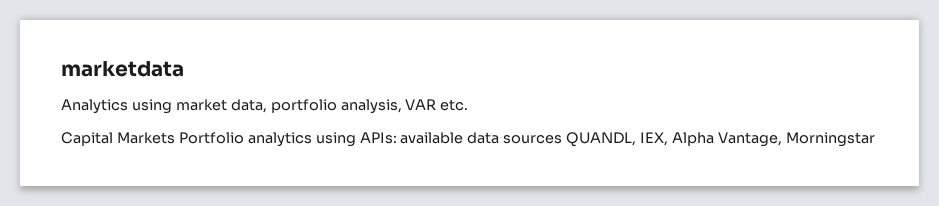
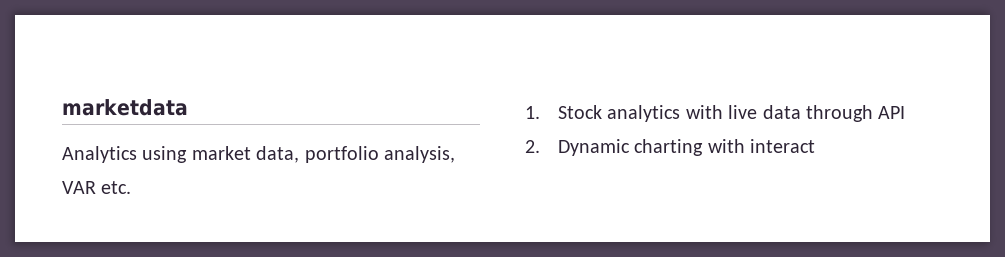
- Capital Markets Portfolio analytics using APIs: available data sources QUANDL, IEX, Alpha Vantage, Morningstar
+ 1. Stock analytics with live data through API
+ 2. Dynamic charting with interact

